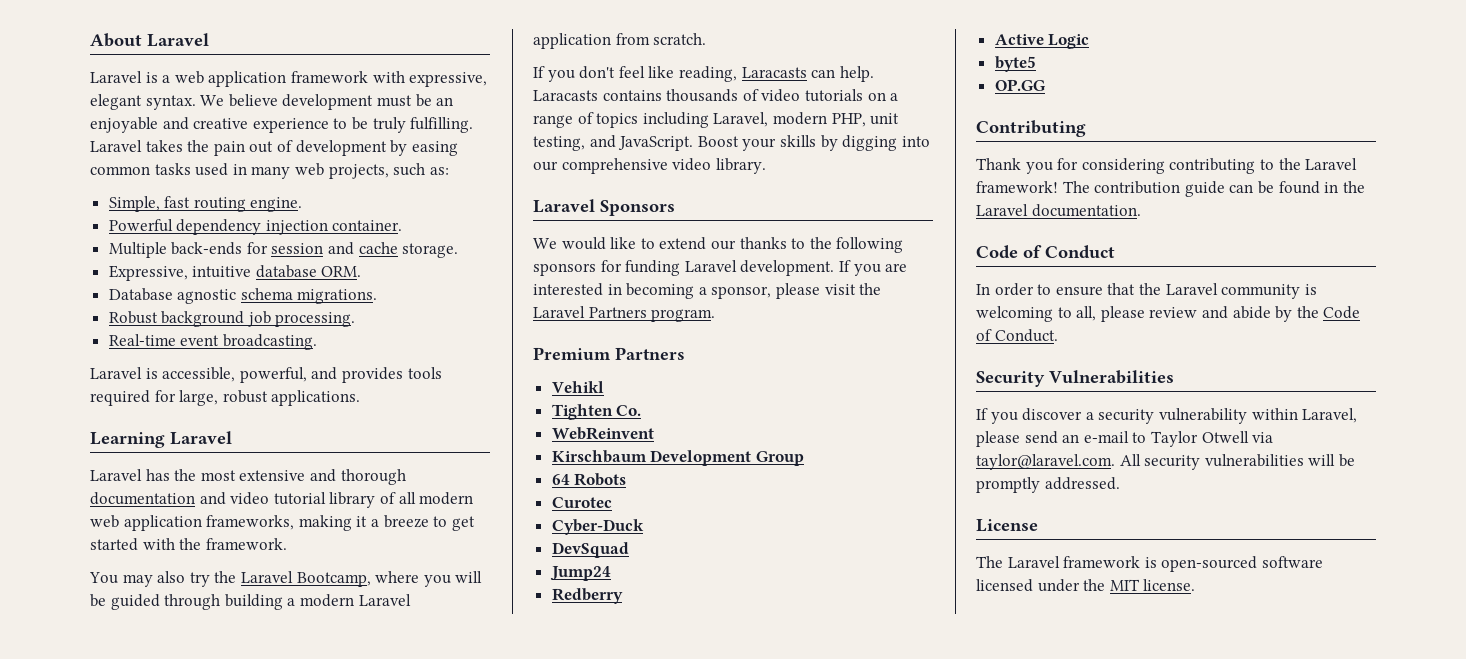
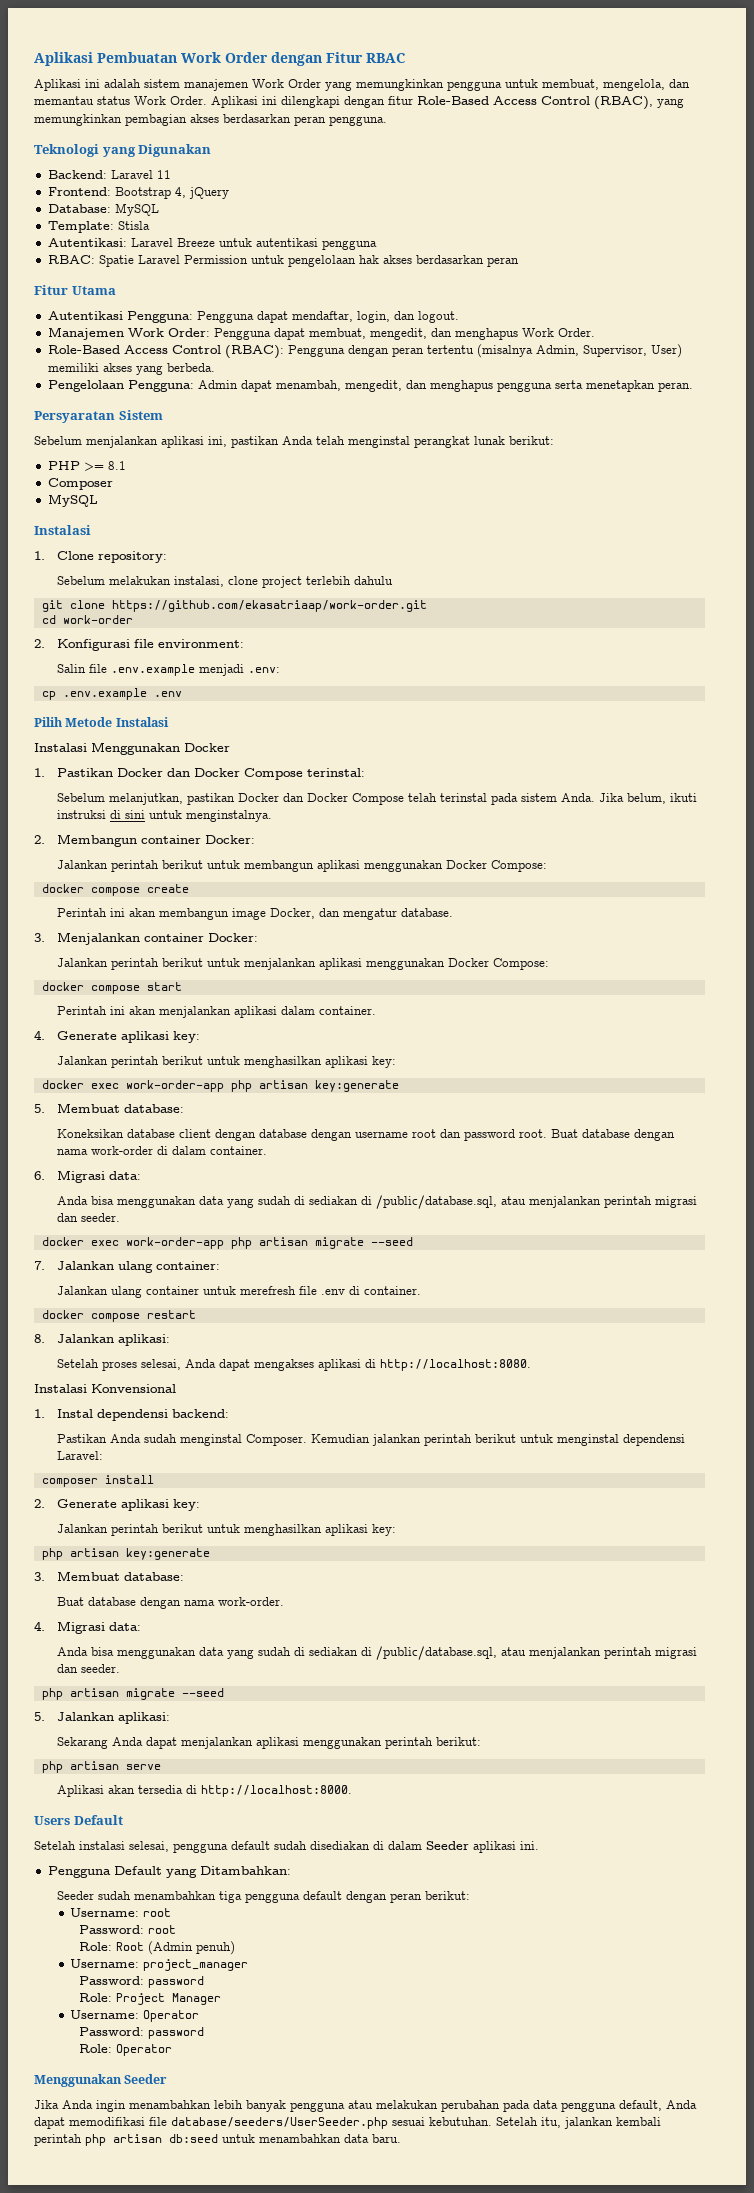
- About Laravel
- Laravel is a web application framework with expressive, elegant syntax. We believe development must be an enjoyable and creative experience to be truly fulfilling. Laravel takes the pain out of development by easing common tasks used in many web projects, such as:
- Simple, fast routing engine.
- Powerful dependency injection container.
- Multiple back-ends for session and cache storage.
- Expressive, intuitive database ORM.
- Database agnostic schema migrations.
- Robust background job processing.
- Real-time event broadcasting.
- Laravel is accessible, powerful, and provides tools required for large, robust applications.
- Learning Laravel
- Laravel has the most extensive and thorough documentation and video tutorial library of all modern web application frameworks, making it a breeze to get started with the framework.
- You may also try the Laravel Bootcamp, where you will be guided through building a modern Laravel application from scratch.
- If you don't feel like reading, Laracasts can help. Laracasts contains thousands of video tutorials on a range of topics including Laravel, modern PHP, unit testing, and JavaScript. Boost your skills by digging into our comprehensive video library.
- Laravel Sponsors
- We would like to extend our thanks to the following sponsors for funding Laravel development. If you are interested in becoming a sponsor, please visit the Laravel Partners program.
- Premium Partners
- Vehikl
- Tighten Co.
- WebReinvent
- Kirschbaum Development Group
- 64 Robots
- Curotec
- Cyber-Duck
- DevSquad
- Jump24
- Redberry
- Active Logic
- byte5
- OP.GG
- Contributing
- Thank you for considering contributing to the Laravel framework! The contribution guide can be found in the Laravel documentation.
- Code of Conduct
- In order to ensure that the Laravel community is welcoming to all, please review and abide by the Code of Conduct.
- Security Vulnerabilities
- If you discover a security vulnerability within Laravel, please send an e-mail to Taylor Otwell via taylor@laravel.com. All security vulnerabilities will be promptly addressed.
- License
- The Laravel framework is open-sourced software licensed under the MIT license.
+ Aplikasi Pembuatan Work Order dengan Fitur RBAC
+ Aplikasi ini adalah sistem manajemen Work Order yang memungkinkan pengguna untuk membuat, mengelola, dan memantau status Work Order. Aplikasi ini dilengkapi dengan fitur Role-Based Access Control (RBAC), yang memungkinkan pembagian akses berdasarkan peran pengguna.
+ Teknologi yang Digunakan
+ Backend: Laravel 11
+ Frontend: Bootstrap 4, jQuery
+ Database: MySQL
+ Template: Stisla
+ Autentikasi: Laravel Breeze untuk autentikasi pengguna
+ RBAC: Spatie Laravel Permission untuk pengelolaan hak akses berdasarkan peran
+ Fitur Utama
+ Autentikasi Pengguna: Pengguna dapat mendaftar, login, dan logout.
+ Manajemen Work Order: Pengguna dapat membuat, mengedit, dan menghapus Work Order.
+ Role-Based Access Control (RBAC): Pengguna dengan peran tertentu (misalnya Admin, Supervisor, User) memiliki akses yang berbeda.
+ Pengelolaan Pengguna: Admin dapat menambah, mengedit, dan menghapus pengguna serta menetapkan peran.
+ Persyaratan Sistem
+ Sebelum menjalankan aplikasi ini, pastikan Anda telah menginstal perangkat lunak berikut:
+ PHP >= 8.1
+ Composer
+ MySQL
+ Instalasi
+ 1. Clone repository:
+ Sebelum melakukan instalasi, clone project terlebih dahulu
+ git clone https://github.com/ekasatriaap/work-order.git
+ cd work-order
+ 2. Konfigurasi file environment:
+ Salin file .env.example menjadi .env:
+ cp .env.example .env
+ Pilih Metode Instalasi
+ Instalasi Menggunakan Docker
+ 1. Pastikan Docker dan Docker Compose terinstal:
+ Sebelum melanjutkan, pastikan Docker dan Docker Compose telah terinstal pada sistem Anda. Jika belum, ikuti instruksi di sini untuk menginstalnya.
+ 2. Membangun container Docker:
+ Jalankan perintah berikut untuk membangun aplikasi menggunakan Docker Compose:
+ docker compose create
+ Perintah ini akan membangun image Docker, dan mengatur database.
+ 3. Menjalankan container Docker:
+ Jalankan perintah berikut untuk menjalankan aplikasi menggunakan Docker Compose:
+ docker compose start
+ Perintah ini akan menjalankan aplikasi dalam container.
+ 4. Generate aplikasi key:
+ Jalankan perintah berikut untuk menghasilkan aplikasi key:
+ docker exec work-order-app php artisan key:generate
+ 5. Membuat database:
+ Koneksikan database client dengan database dengan username root dan password root. Buat database dengan nama work-order di dalam container.
+ 6. Migrasi data:
+ Anda bisa menggunakan data yang sudah di sediakan di /public/database.sql, atau menjalankan perintah migrasi dan seeder.
+ docker exec work-order-app php artisan migrate --seed
+ 7. Jalankan ulang container:
+ Jalankan ulang container untuk merefresh file .env di container.
+ docker compose restart
+ 8. Jalankan aplikasi:
+ Setelah proses selesai, Anda dapat mengakses aplikasi di http://localhost:8080.
+ Instalasi Konvensional
+ 1. Instal dependensi backend:
+ Pastikan Anda sudah menginstal Composer. Kemudian jalankan perintah berikut untuk menginstal dependensi Laravel:
+ composer install
+ 2. Generate aplikasi key:
+ Jalankan perintah berikut untuk menghasilkan aplikasi key:
+ php artisan key:generate
+ 3. Membuat database:
+ Buat database dengan nama work-order.
+ 4. Migrasi data:
+ Anda bisa menggunakan data yang sudah di sediakan di /public/database.sql, atau menjalankan perintah migrasi dan seeder.
+ php artisan migrate --seed
+ 5. Jalankan aplikasi:
+ Sekarang Anda dapat menjalankan aplikasi menggunakan perintah berikut:
+ php artisan serve
+ Aplikasi akan tersedia di http://localhost:8000.
+ Users Default
+ Setelah instalasi selesai, pengguna default sudah disediakan di dalam Seeder aplikasi ini.
+ Pengguna Default yang Ditambahkan:
+ Seeder sudah menambahkan tiga pengguna default dengan peran berikut:
+ Username: root
+ Password: root
+ Role: Root (Admin penuh)
+ Username: project_manager
+ Password: password
+ Role: Project Manager
+ Username: Operator
+ Password: password
+ Role: Operator
+ Menggunakan Seeder
+ Jika Anda ingin menambahkan lebih banyak pengguna atau melakukan perubahan pada data pengguna default, Anda dapat memodifikasi file database/seeders/UserSeeder.php sesuai kebutuhan. Setelah itu, jalankan kembali perintah php artisan db:seed untuk menambahkan data baru.

